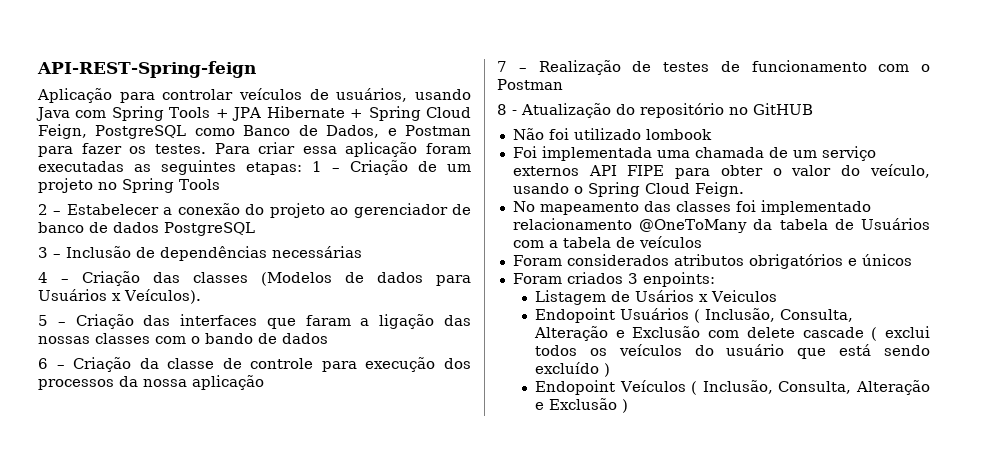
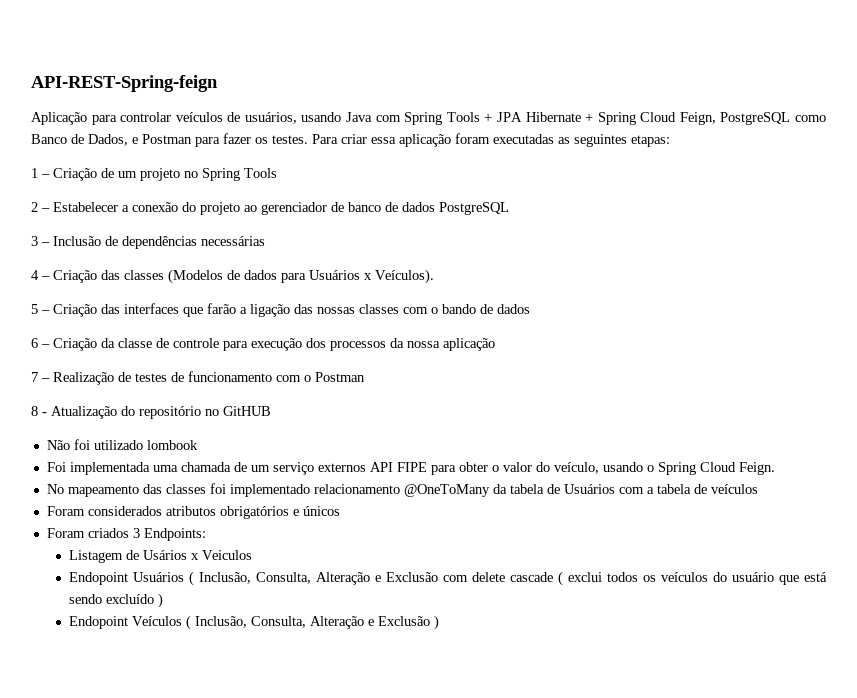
- Para criar essa aplicação foram executadas as seguintes etapas: 1 – Criação de um projeto no Spring Tools
+ Para criar essa aplicação foram executadas as seguintes etapas:
+ 1 – Criação de um projeto no Spring Tools
- 5 – Criação das interfaces que faram a ligação das nossas classes com o bando de dados
+ 5 – Criação das interfaces que farão a ligação das nossas classes com o bando de dados
- Foram criados 3 enpoints:
+ Foram criados 3 Endpoints:

